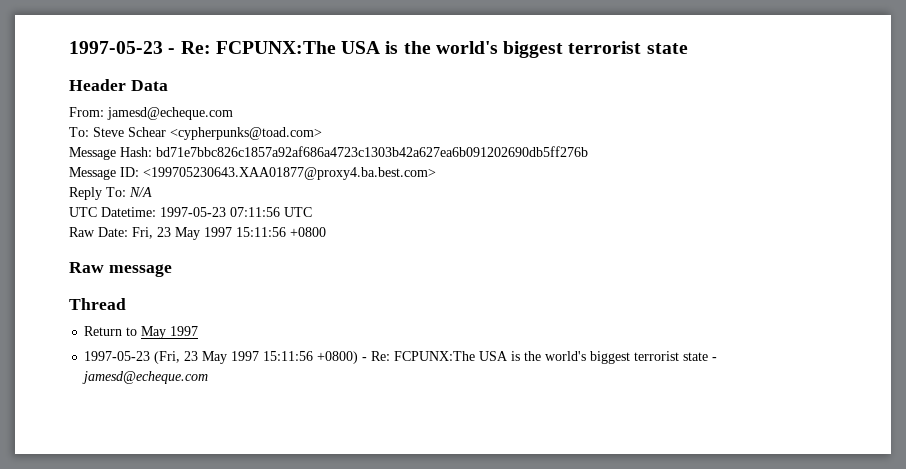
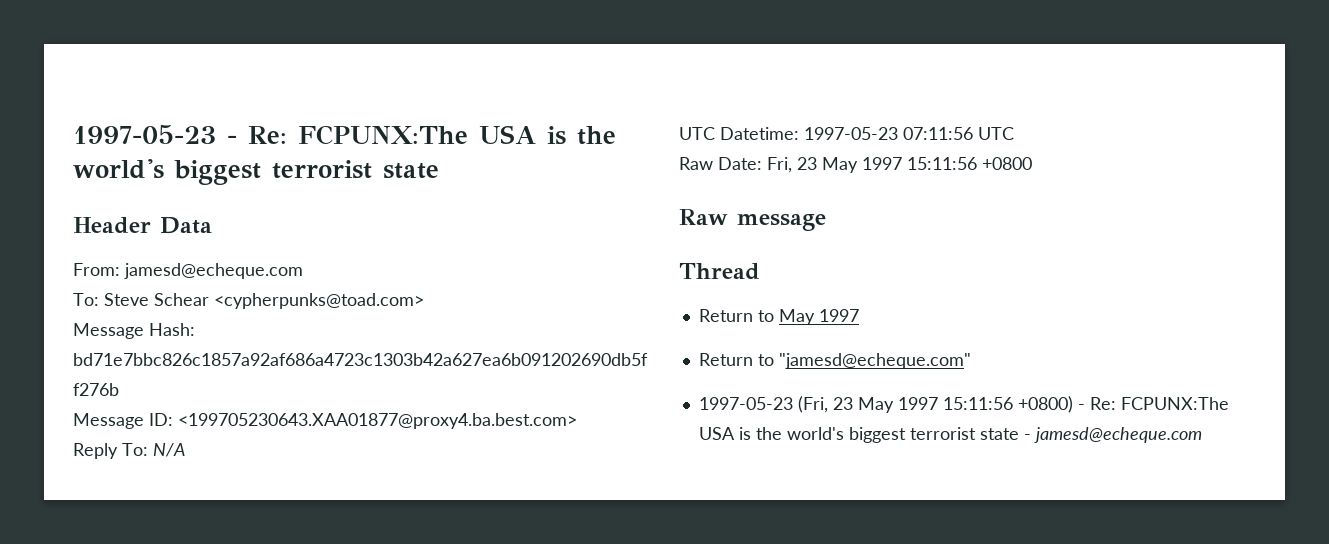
+ Return to "jamesd@echeque.com"

